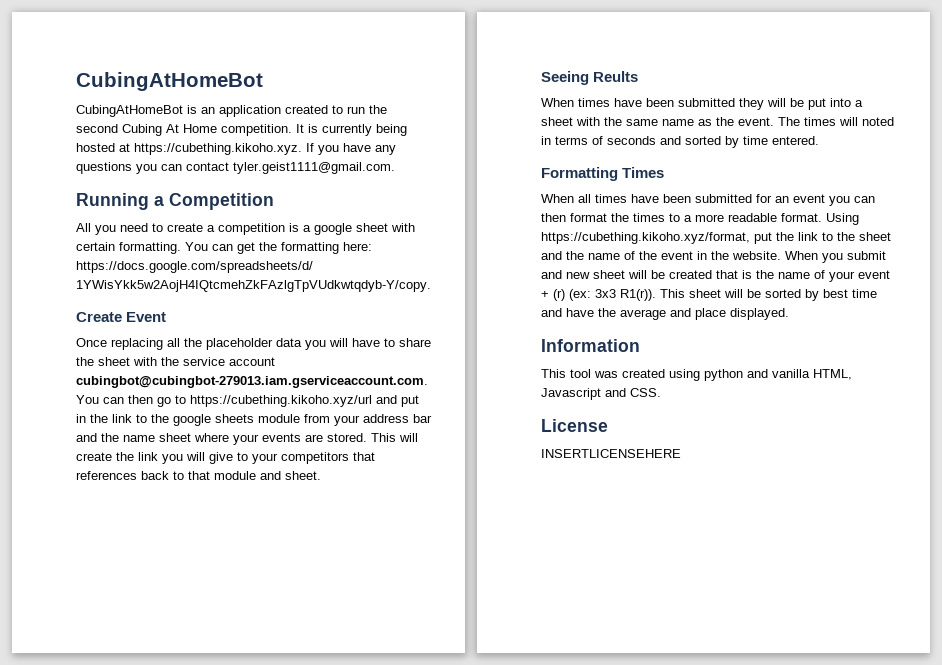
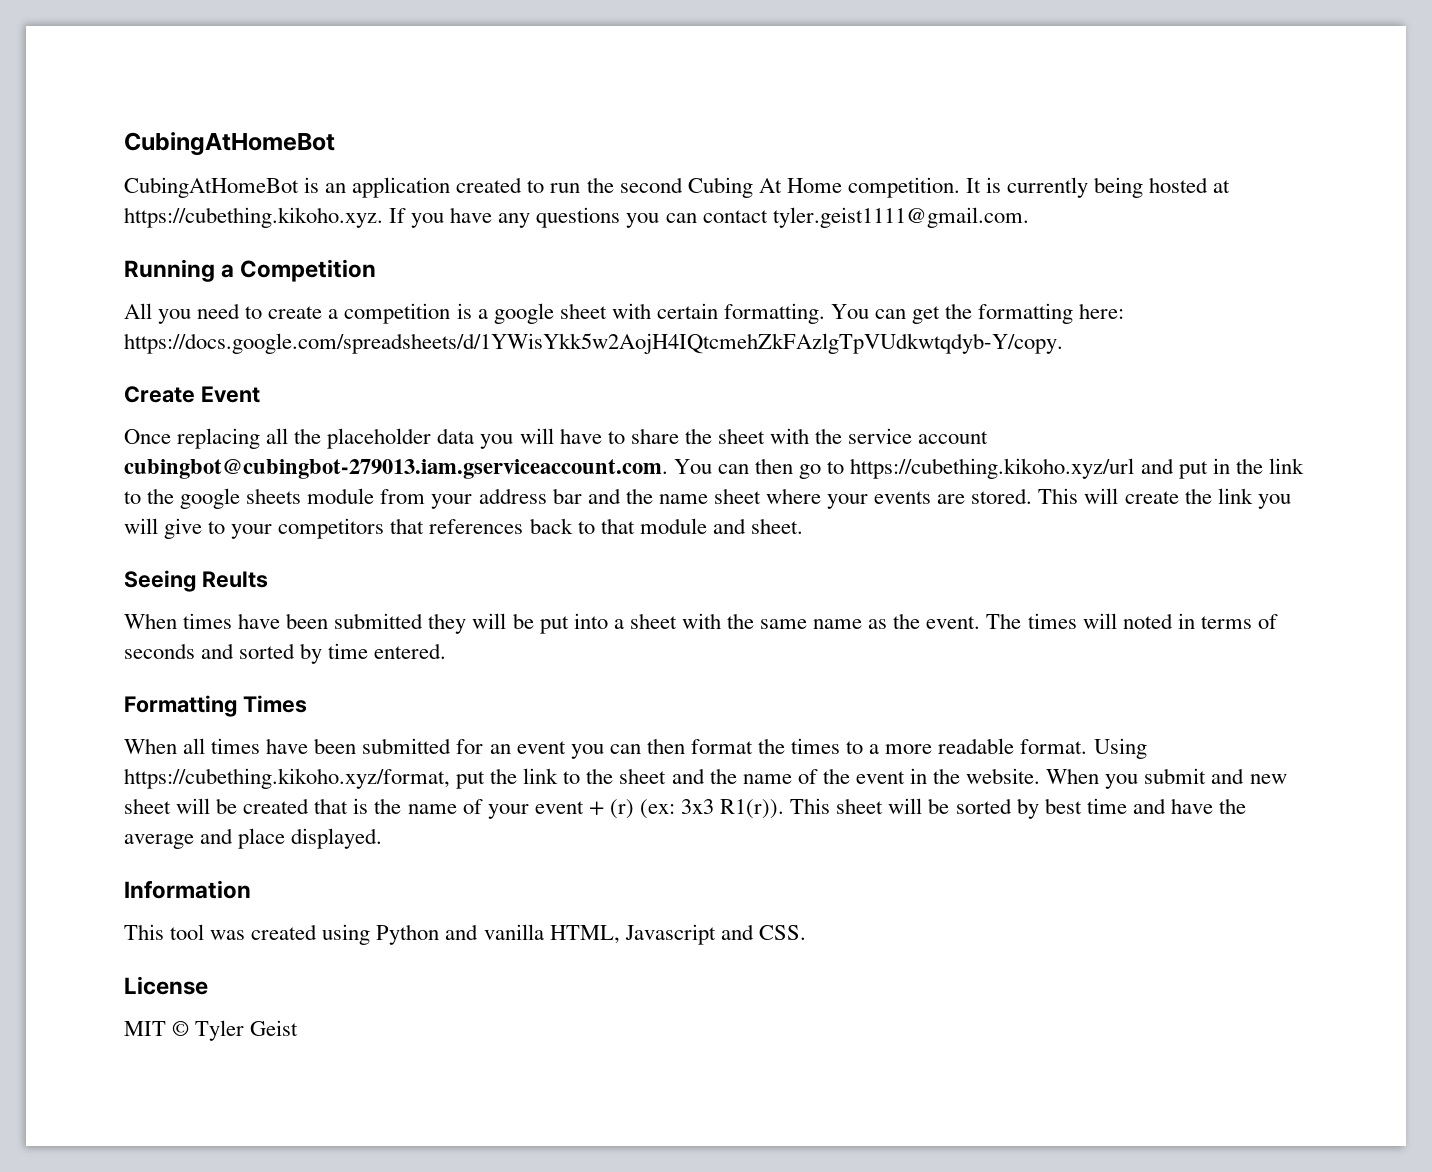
- This tool was created using python and vanilla HTML, Javascript and CSS.
+ This tool was created using Python and vanilla HTML, Javascript and CSS.
- INSERTLICENSEHERE
+ MIT © Tyler Geist

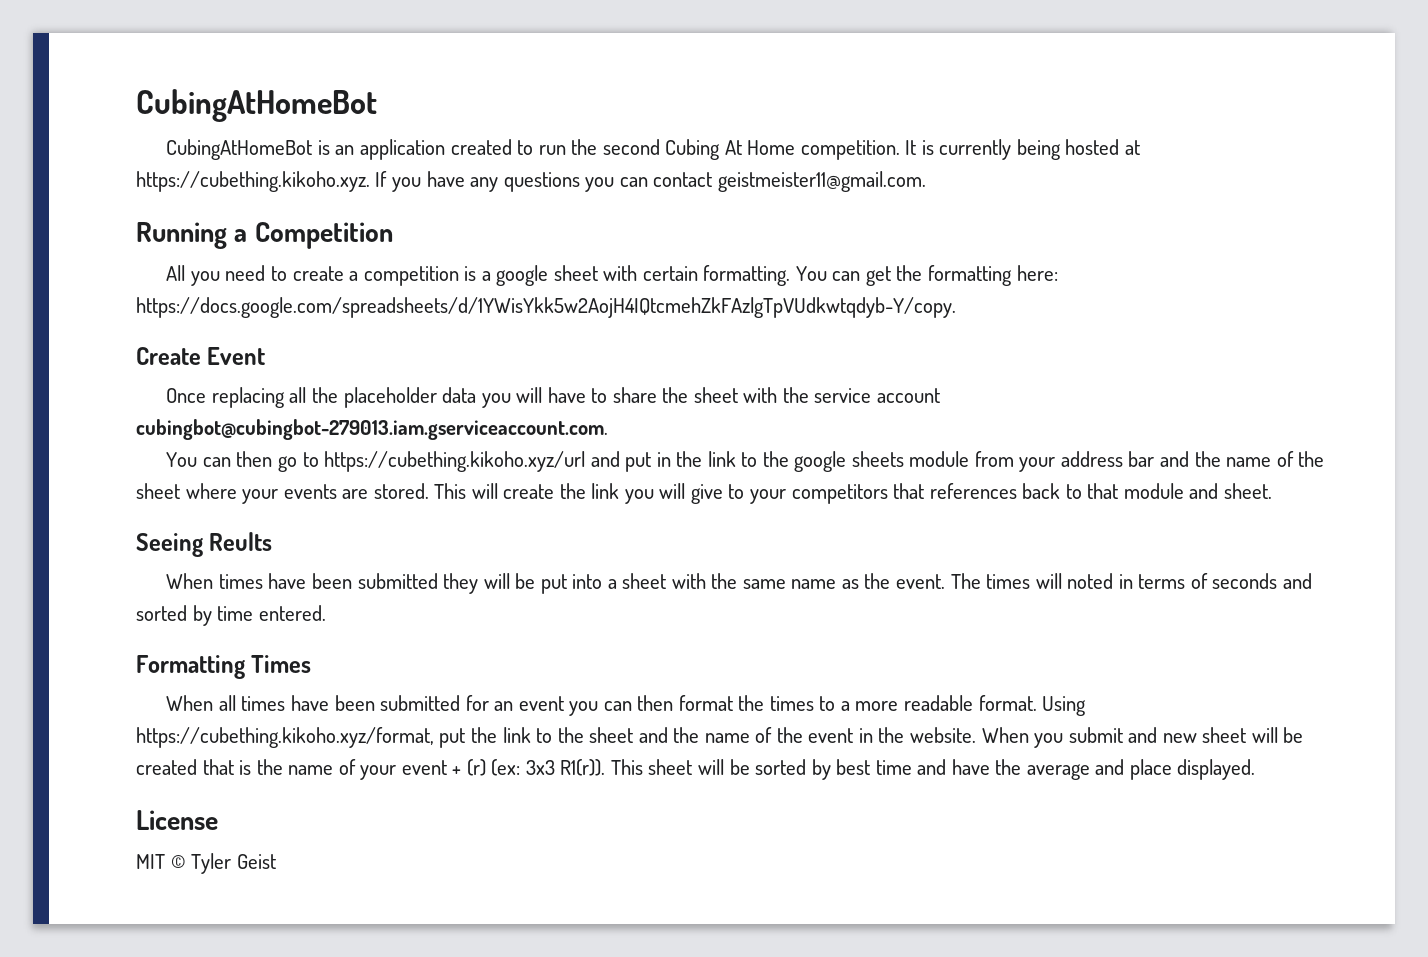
- It is currently being hosted at https://cubething.kikoho.xyz. If you have any questions you can contact tyler.geist1111@gmail.com.
+ It is currently being hosted at https://cubething.kikoho.xyz. If you have any questions you can contact geistmeister11@gmail.com.
- Once replacing all the placeholder data you will have to share the sheet with the service account cubingbot@cubingbot-279013.iam.gserviceaccount.com. You can then go to https://cubething.kikoho.xyz/url and put in the link to the google sheets module from your address bar and the name sheet where your events are stored.
+ Once replacing all the placeholder data you will have to share the sheet with the service account cubingbot@cubingbot-279013.iam.gserviceaccount.com.
+ You can then go to https://cubething.kikoho.xyz/url and put in the link to the google sheets module from your address bar and the name of the sheet where your events are stored.
- Information
- This tool was created using Python and vanilla HTML, Javascript and CSS.

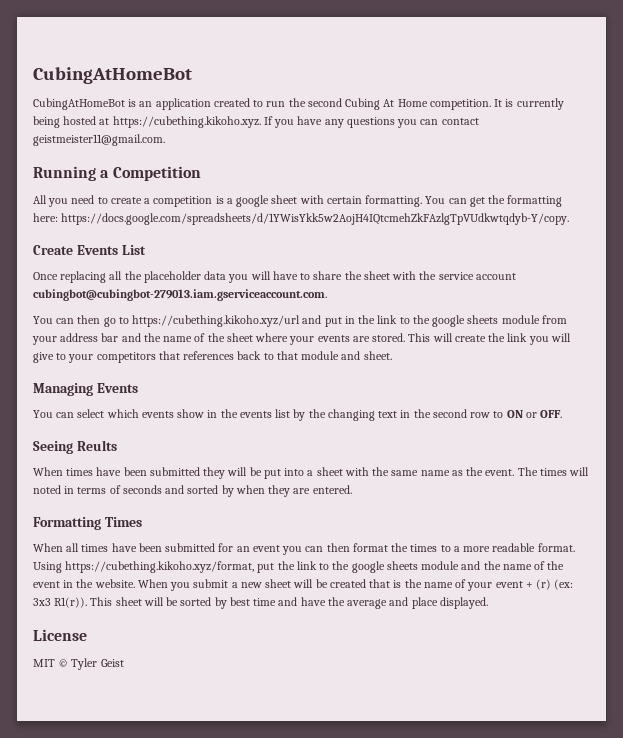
- Create Event
+ Create Events List
+ Managing Events
+ You can select which events show in the events list by the changing text in the second row to ON or OFF.
- The times will noted in terms of seconds and sorted by time entered.
+ The times will noted in terms of seconds and sorted by when they are entered.
- Using https://cubething.kikoho.xyz/format, put the link to the sheet and the name of the event in the website.
+ Using https://cubething.kikoho.xyz/format, put the link to the google sheets module and the name of the event in the website.
- When you submit and new sheet will be created that is the name of your event + (r) (ex: 3x3 R1(r)).
+ When you submit a new sheet will be created that is the name of your event + (r) (ex: 3x3 R1(r)).

